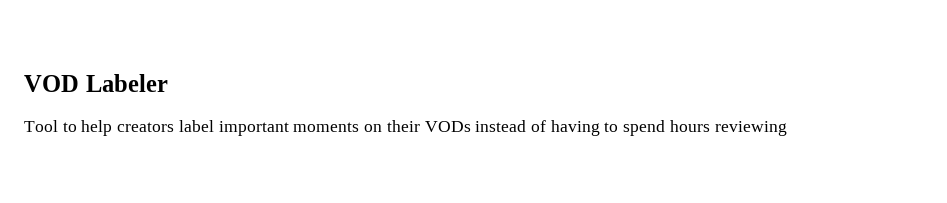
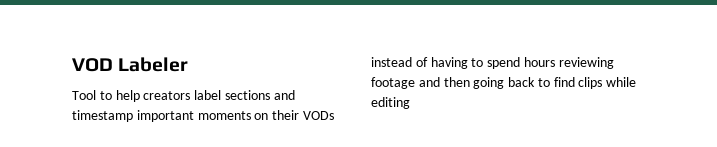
- Tool to help creators label important moments on their VODs instead of having to spend hours reviewing
+ Tool to help creators label sections and timestamp important moments on their VODs instead of having to spend hours reviewing footage and then going back to find clips while editing

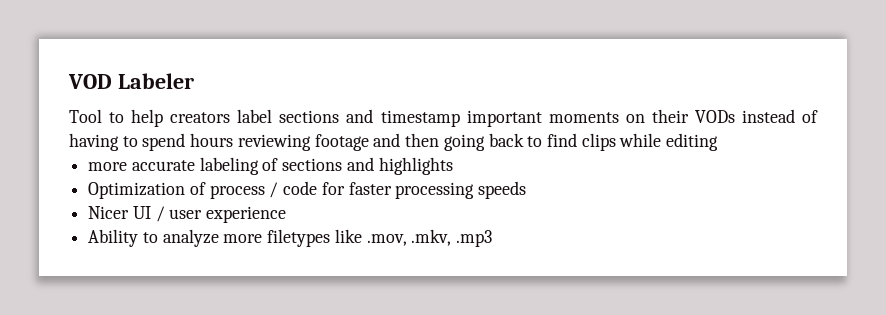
+ more accurate labeling of sections and highlights
+ Optimization of process / code for faster processing speeds
+ Nicer UI / user experience
+ Ability to analyze more filetypes like .mov, .mkv, .mp3

